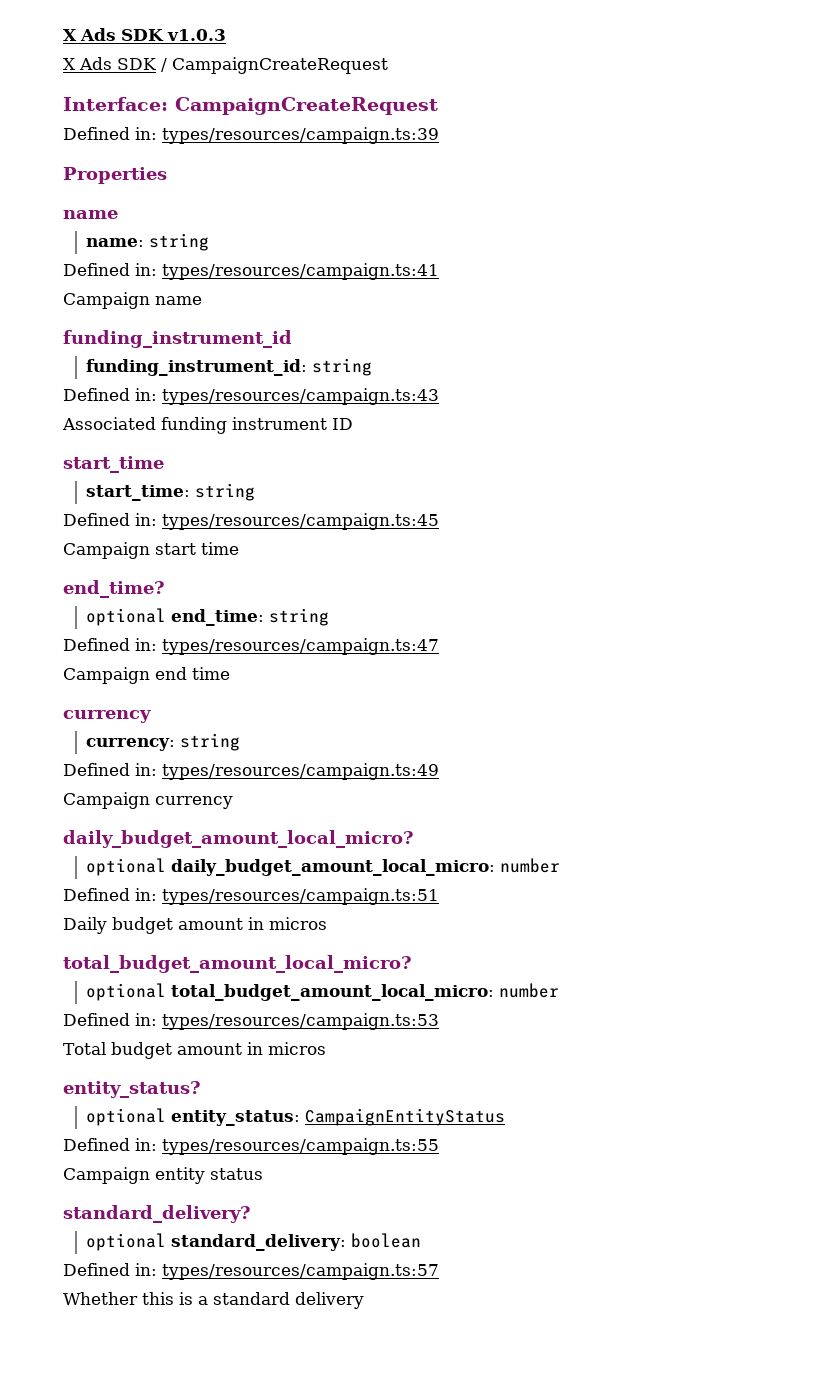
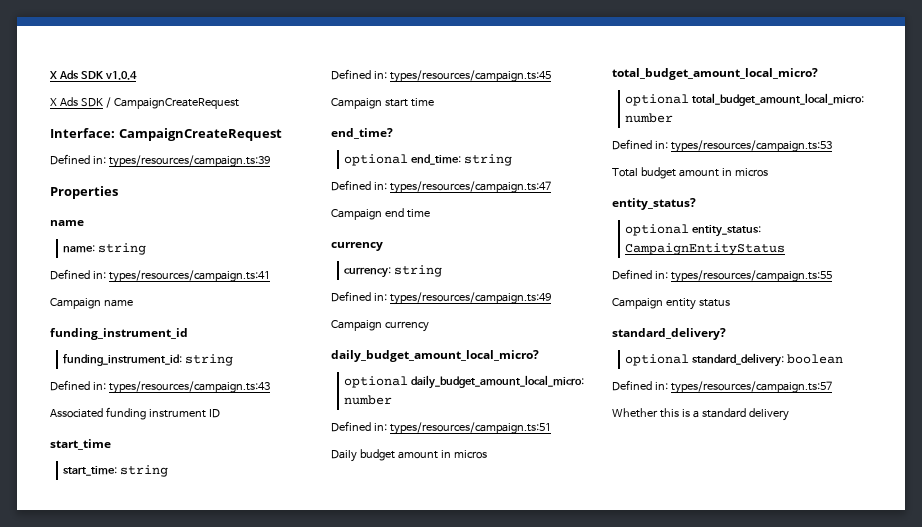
- X Ads SDK v1.0.3
+ X Ads SDK v1.0.4

